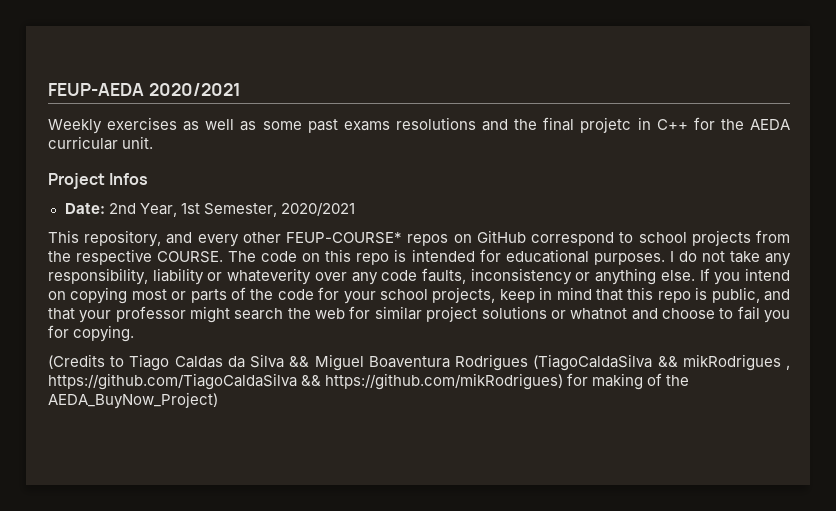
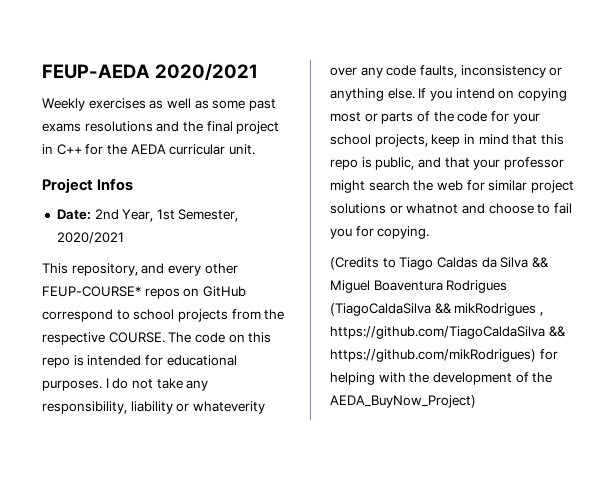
- Weekly exercises as well as some past exams resolutions and the final projetc in C++ for the AEDA curricular unit.
+ Weekly exercises as well as some past exams resolutions and the final project in C++ for the AEDA curricular unit.
- (Credits to Tiago Caldas da Silva && Miguel Boaventura Rodrigues (TiagoCaldaSilva && mikRodrigues , https://github.com/TiagoCaldaSilva && https://github.com/mikRodrigues) for making of the AEDA_BuyNow_Project)
+ (Credits to Tiago Caldas da Silva && Miguel Boaventura Rodrigues (TiagoCaldaSilva && mikRodrigues , https://github.com/TiagoCaldaSilva && https://github.com/mikRodrigues) for helping with the development of the AEDA_BuyNow_Project)

